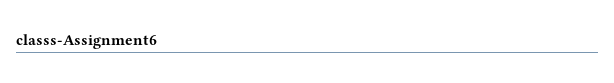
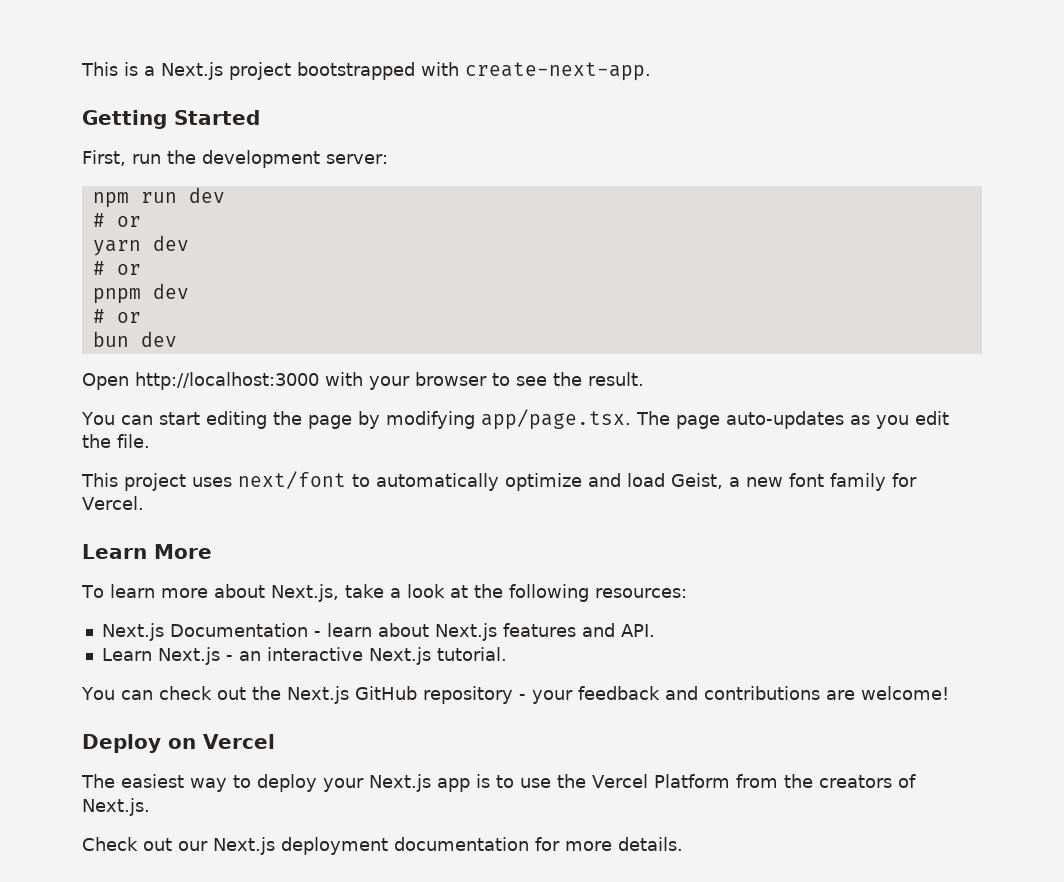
- classs-Assignment6
+ This is a Next.js project bootstrapped with create-next-app.
+ Getting Started
+ First, run the development server:
+ npm run dev
+ # or
+ yarn dev
+ # or
+ pnpm dev
+ # or
+ bun dev
+ Open http://localhost:3000 with your browser to see the result.
+ You can start editing the page by modifying app/page.tsx. The page auto-updates as you edit the file.
+ This project uses next/font to automatically optimize and load Geist, a new font family for Vercel.
+ Learn More
+ To learn more about Next.js, take a look at the following resources:
+ Next.js Documentation - learn about Next.js features and API.
+ Learn Next.js - an interactive Next.js tutorial.
+ You can check out the Next.js GitHub repository - your feedback and contributions are welcome!
+ Deploy on Vercel
+ The easiest way to deploy your Next.js app is to use the Vercel Platform from the creators of Next.js.
+ Check out our Next.js deployment documentation for more details.

